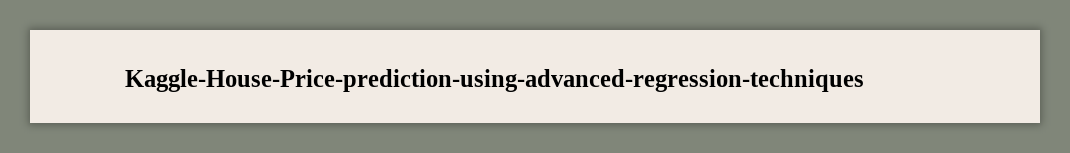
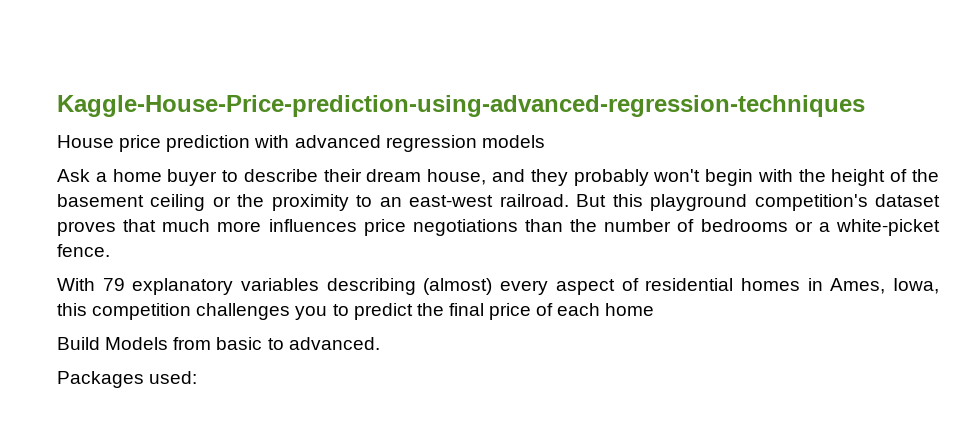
+ House price prediction with advanced regression models
+ Ask a home buyer to describe their dream house, and they probably won't begin with the height of the basement ceiling or the proximity to an east-west railroad. But this playground competition's dataset proves that much more influences price negotiations than the number of bedrooms or a white-picket fence.
+ With 79 explanatory variables describing (almost) every aspect of residential homes in Ames, Iowa, this competition challenges you to predict the final price of each home
+ Build Models from basic to advanced.
+ Packages used:

